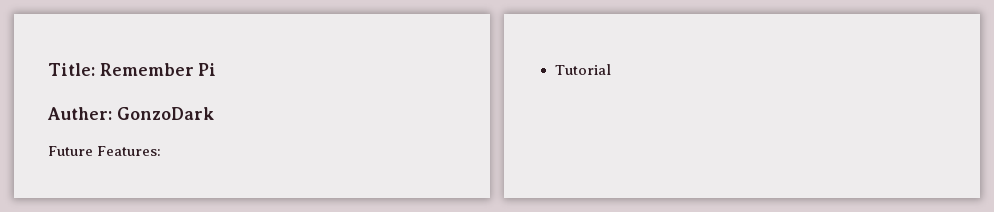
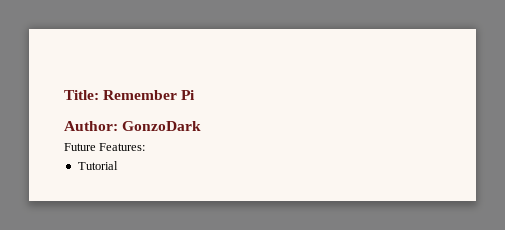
- Auther: GonzoDark
+ Author: GonzoDark

